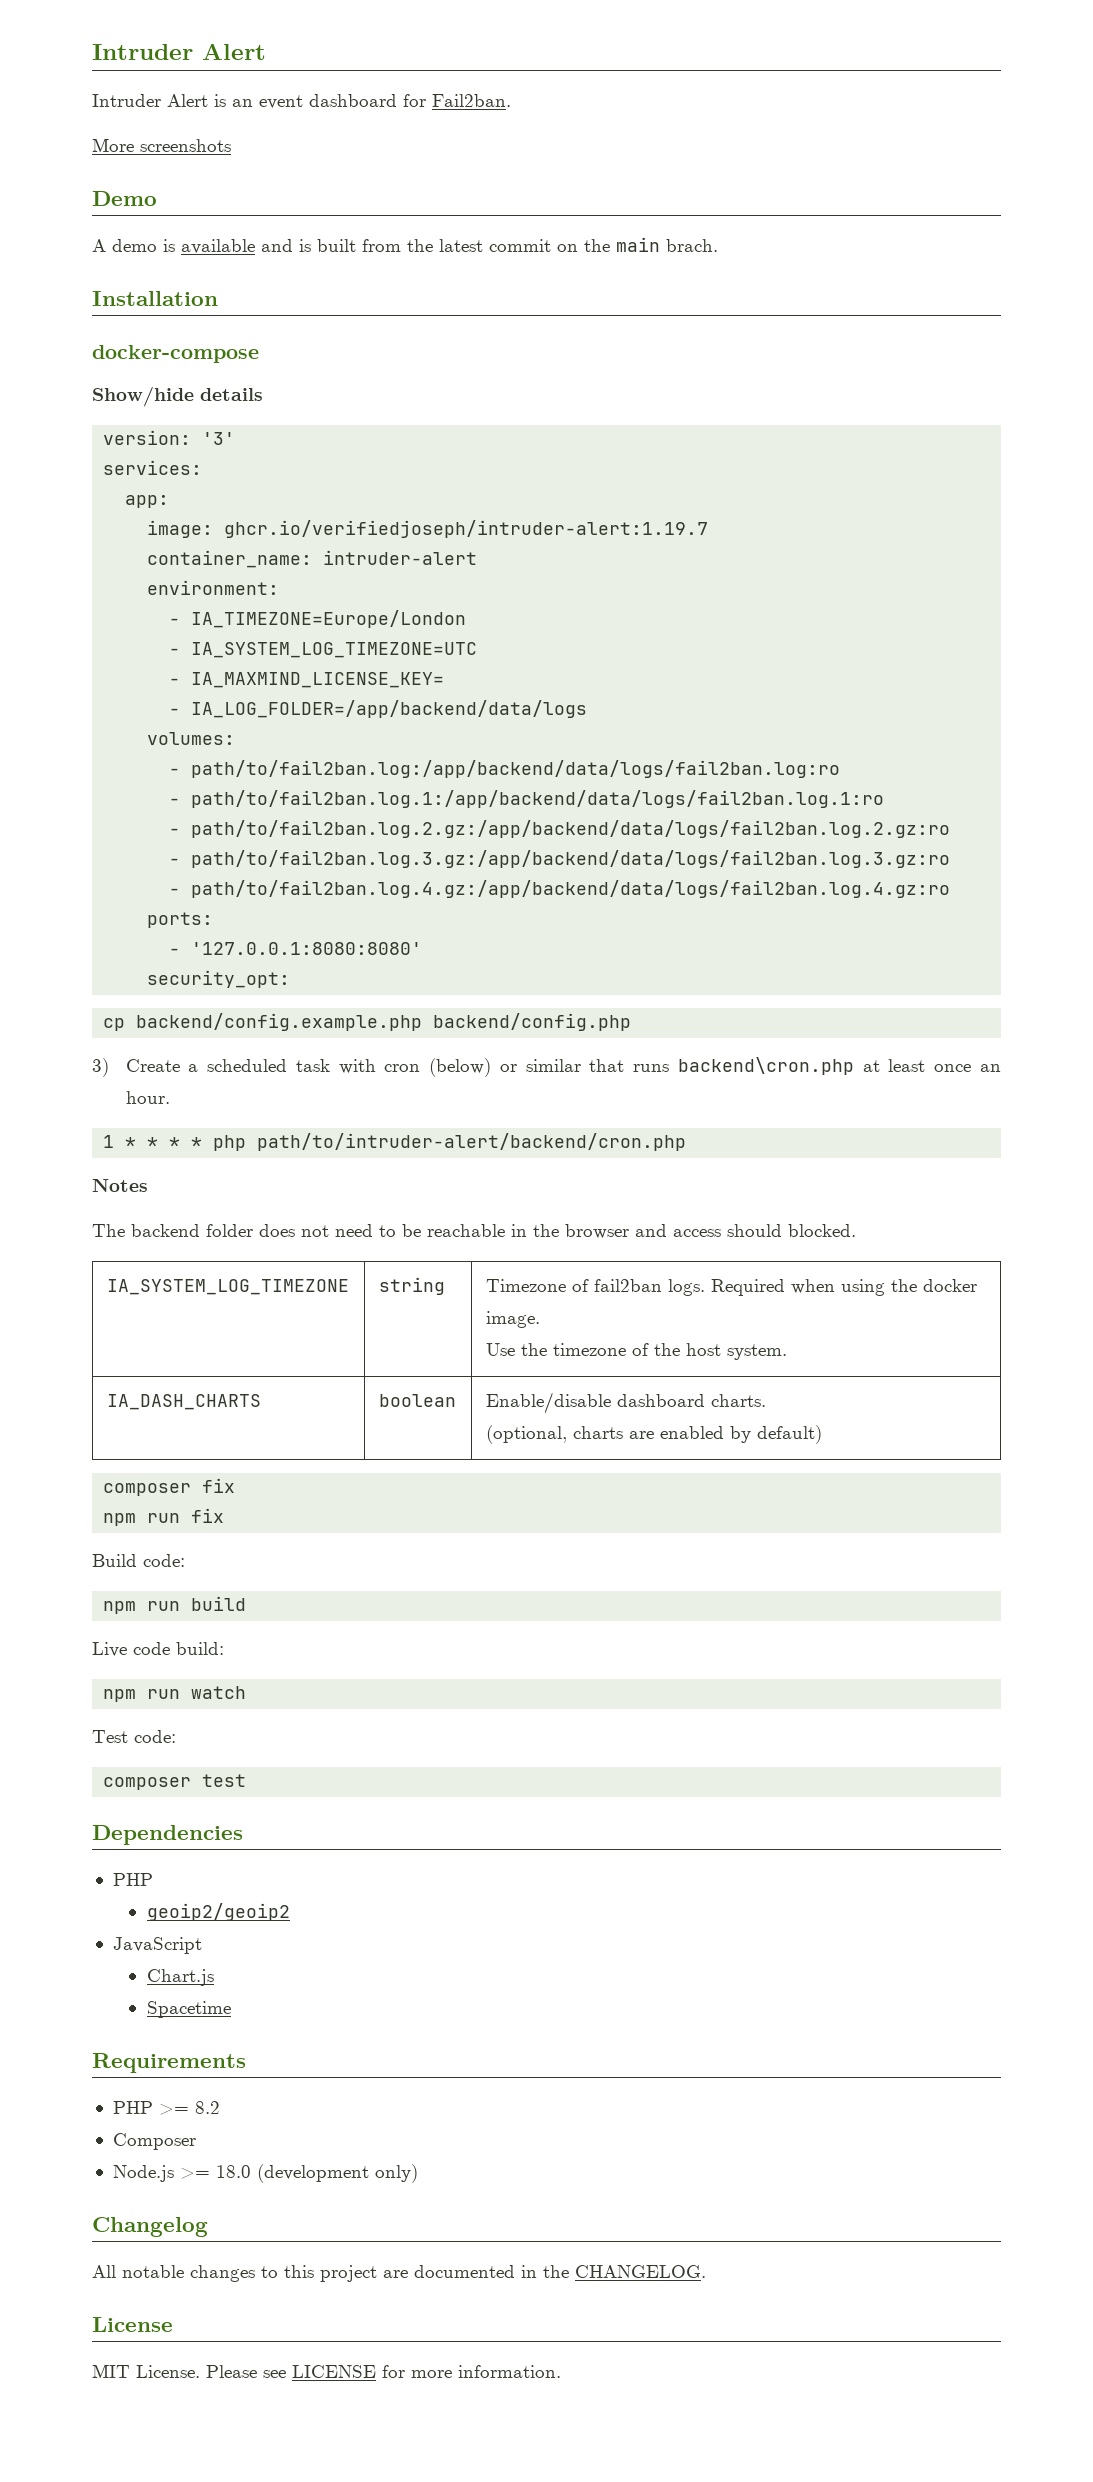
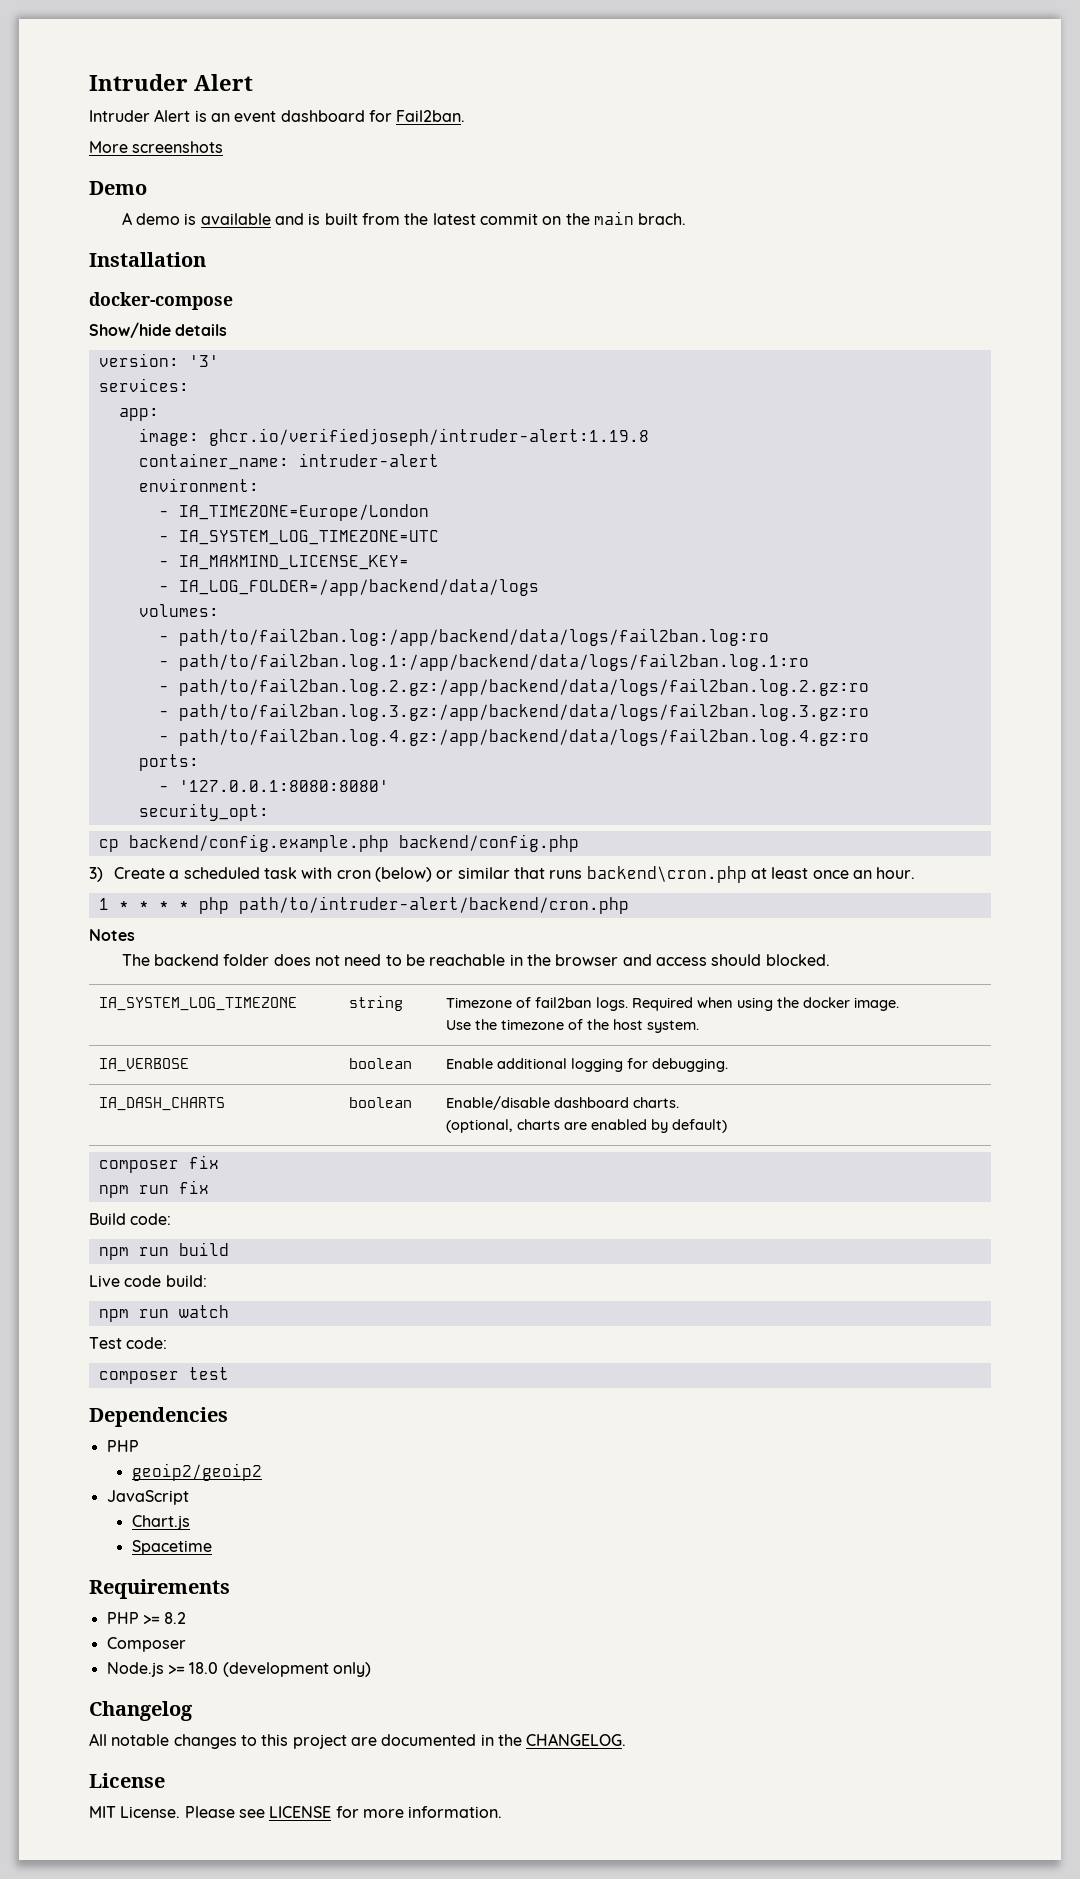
- image: ghcr.io/verifiedjoseph/intruder-alert:1.19.7
+ image: ghcr.io/verifiedjoseph/intruder-alert:1.19.8
+ IA_VERBOSE | boolean | Enable additional logging for debugging.

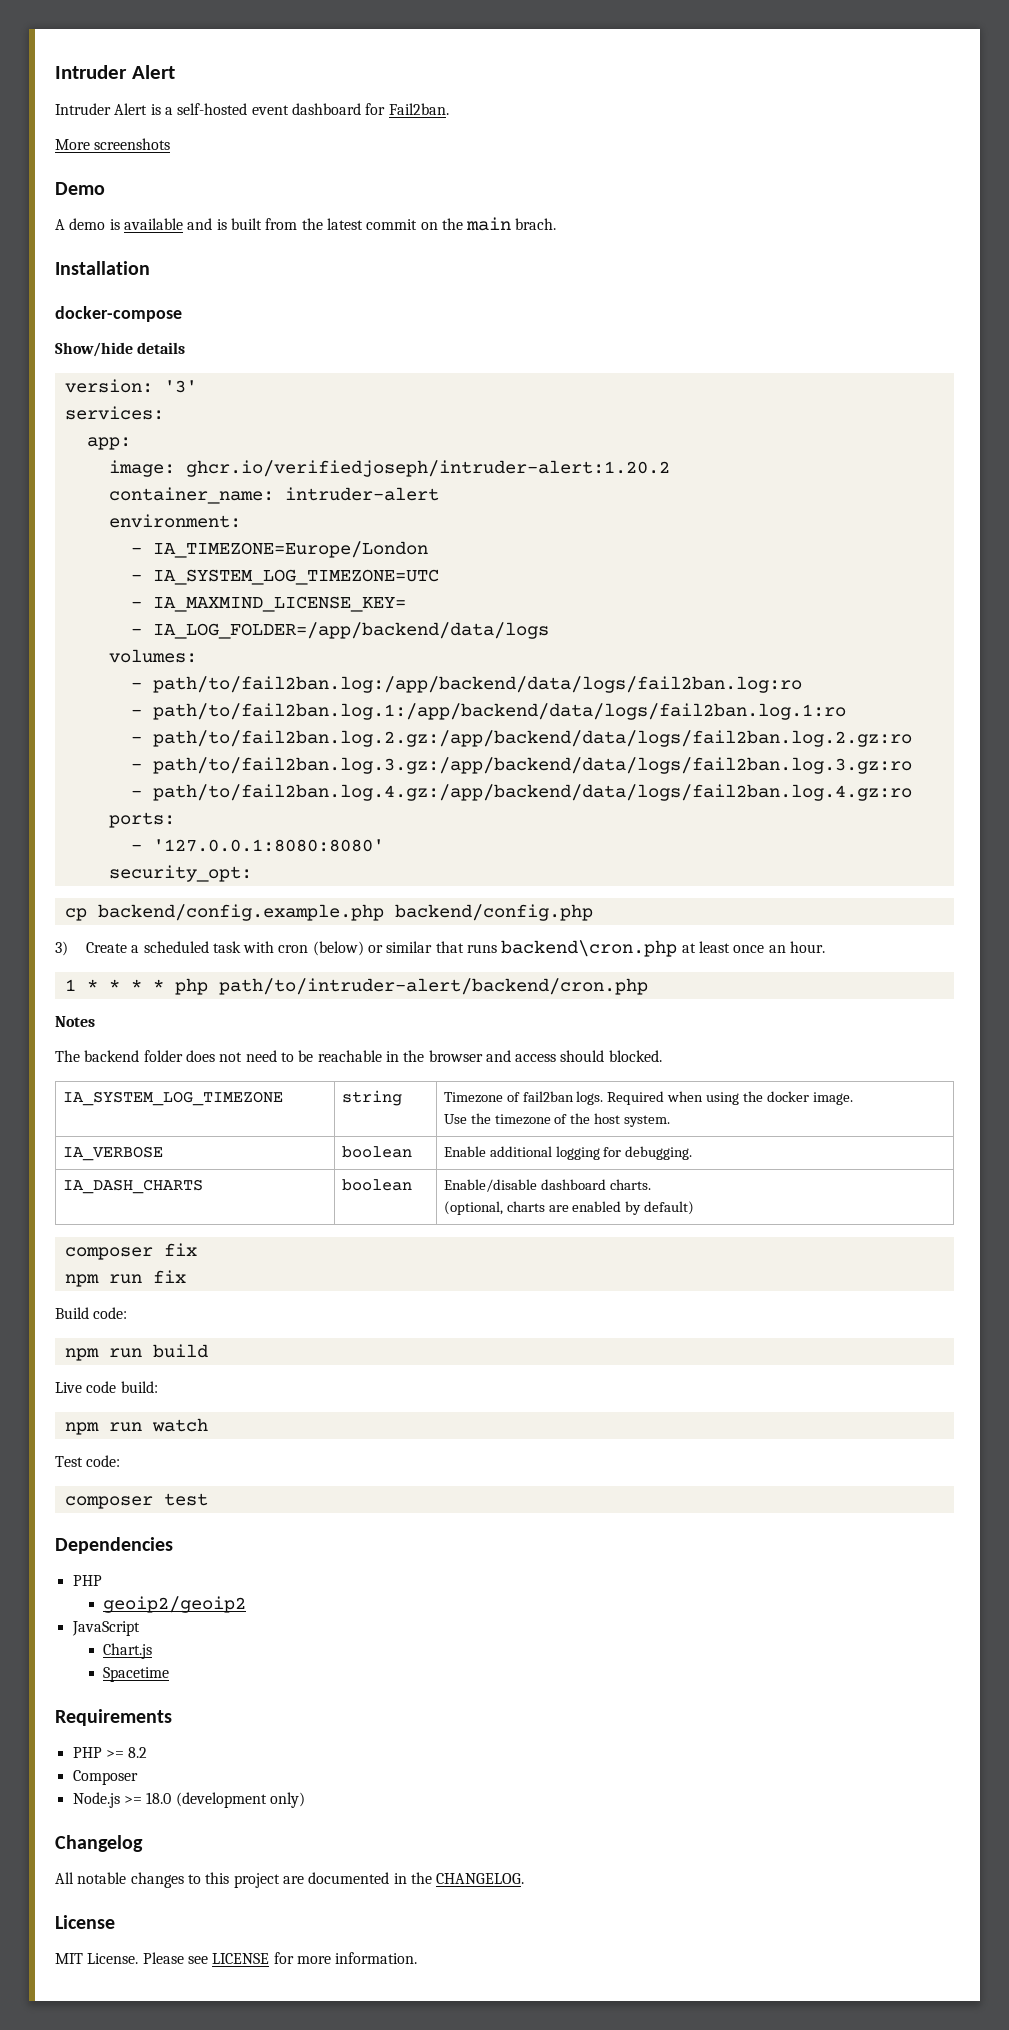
- Intruder Alert is an event dashboard for Fail2ban.
+ Intruder Alert is a self-hosted event dashboard for Fail2ban.
- image: ghcr.io/verifiedjoseph/intruder-alert:1.19.8
+ image: ghcr.io/verifiedjoseph/intruder-alert:1.20.2

